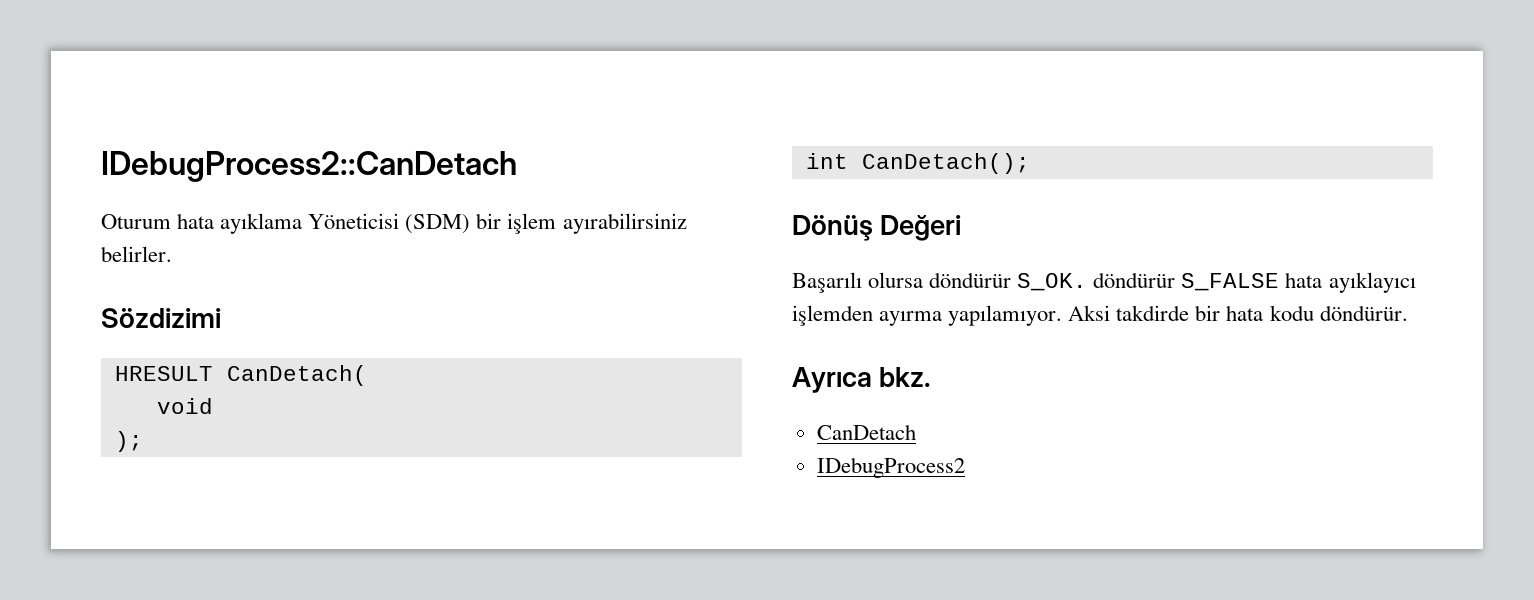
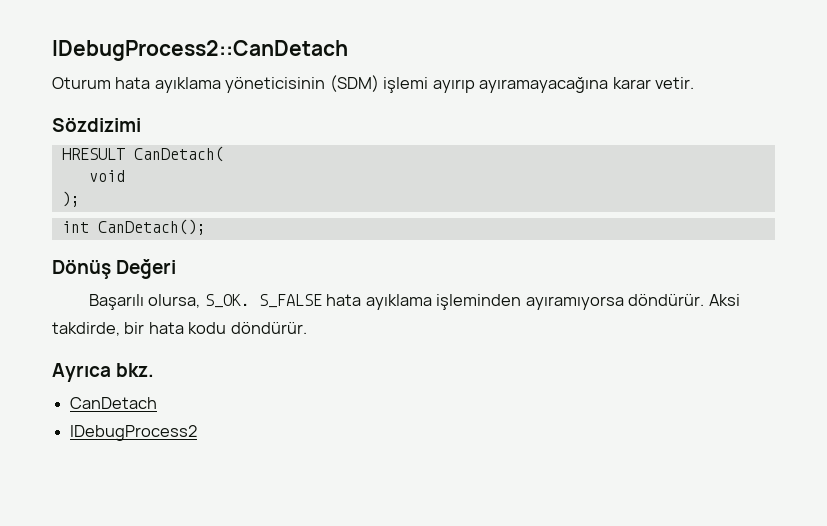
- Oturum hata ayıklama Yöneticisi (SDM) bir işlem ayırabilirsiniz belirler.
+ Oturum hata ayıklama yöneticisinin (SDM) işlemi ayırıp ayıramayacağına karar vetir.
- Başarılı olursa döndürür S_OK. döndürür S_FALSE hata ayıklayıcı işlemden ayırma yapılamıyor. Aksi takdirde bir hata kodu döndürür.
+ Başarılı olursa, S_OK. S_FALSE hata ayıklama işleminden ayıramıyorsa döndürür. Aksi takdirde, bir hata kodu döndürür.

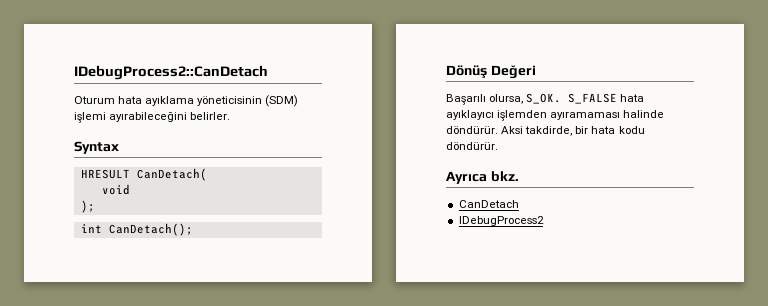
- Oturum hata ayıklama yöneticisinin (SDM) işlemi ayırıp ayıramayacağına karar vetir.
- Sözdizimi
+ Oturum hata ayıklama yöneticisinin (SDM) işlemi ayırabileceğini belirler.
+ Syntax
- S_FALSE hata ayıklama işleminden ayıramıyorsa döndürür.
+ S_FALSE hata ayıklayıcı işlemden ayıramaması halinde döndürür.

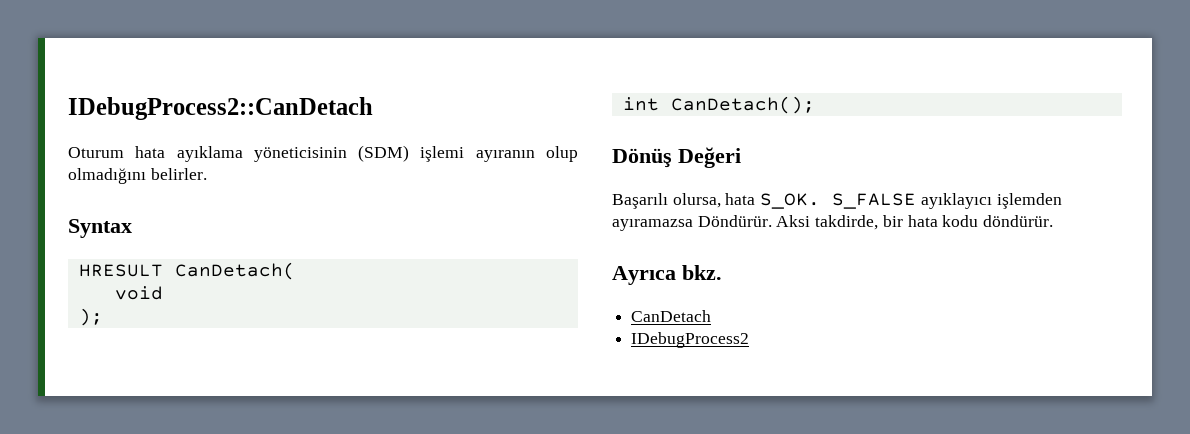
- Oturum hata ayıklama yöneticisinin (SDM) işlemi ayırabileceğini belirler.
+ Oturum hata ayıklama yöneticisinin (SDM) işlemi ayıranın olup olmadığını belirler.
- Başarılı olursa, S_OK.
+ Başarılı olursa, hata S_OK.
- S_FALSE hata ayıklayıcı işlemden ayıramaması halinde döndürür.
+ S_FALSE ayıklayıcı işlemden ayıramazsa Döndürür.

